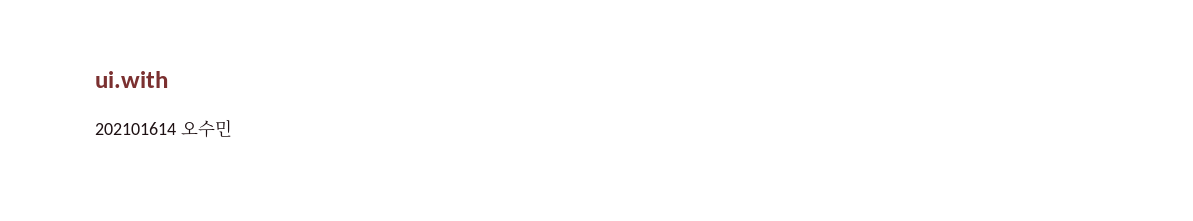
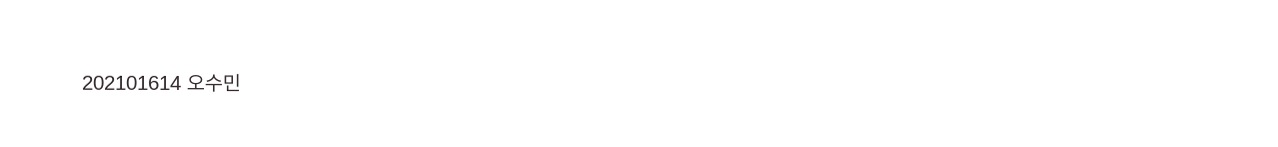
- ui.with

